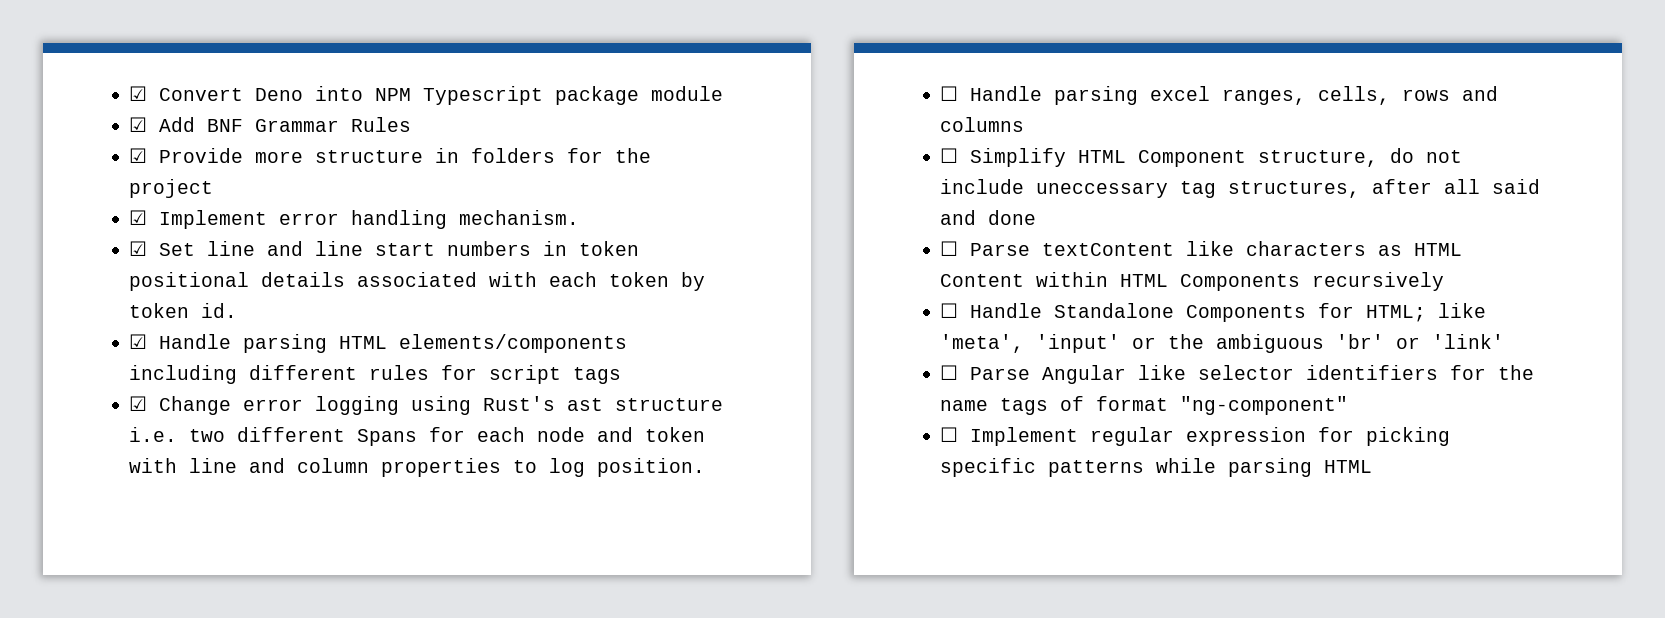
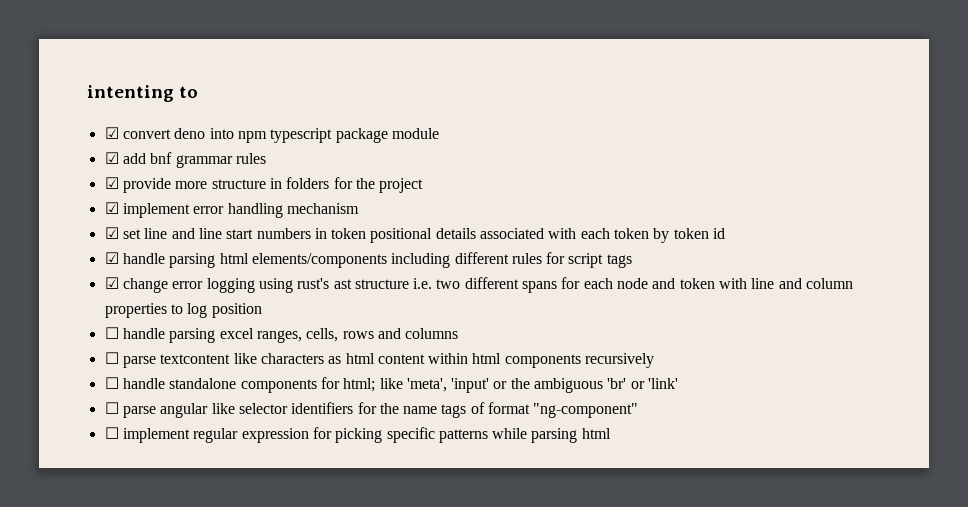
- ☑ Convert Deno into NPM Typescript package module
+ intenting to
+ ☑ convert deno into npm typescript package module
- ☑ Add BNF Grammar Rules
- ☑ Provide more structure in folders for the project
+ ☑ add bnf grammar rules
+ ☑ provide more structure in folders for the project
- ☑ Implement error handling mechanism.
- ☑ Set line and line start numbers in token positional details associated with each token by token id.
- ☑ Handle parsing HTML elements/components including different rules for script tags
+ ☑ implement error handling mechanism
+ ☑ set line and line start numbers in token positional details associated with each token by token id
+ ☑ handle parsing html elements/components including different rules for script tags
- ☑ Change error logging using Rust's ast structure i.e. two different Spans for each node and token with line and column properties to log position.
- ☐ Handle parsing excel ranges, cells, rows and columns
+ ☑ change error logging using rust's ast structure i.e. two different spans for each node and token with line and column properties to log position
+ ☐ handle parsing excel ranges, cells, rows and columns
- ☐ Simplify HTML Component structure, do not include uneccessary tag structures, after all said and done
- ☐ Parse textContent like characters as HTML Content within HTML Components recursively
- ☐ Handle Standalone Components for HTML; like 'meta', 'input' or the ambiguous 'br' or 'link'
+ ☐ parse textcontent like characters as html content within html components recursively
+ ☐ handle standalone components for html; like 'meta', 'input' or the ambiguous 'br' or 'link'
- ☐ Parse Angular like selector identifiers for the name tags of format "ng-component"
+ ☐ parse angular like selector identifiers for the name tags of format "ng-component"
- ☐ Implement regular expression for picking specific patterns while parsing HTML
+ ☐ implement regular expression for picking specific patterns while parsing html

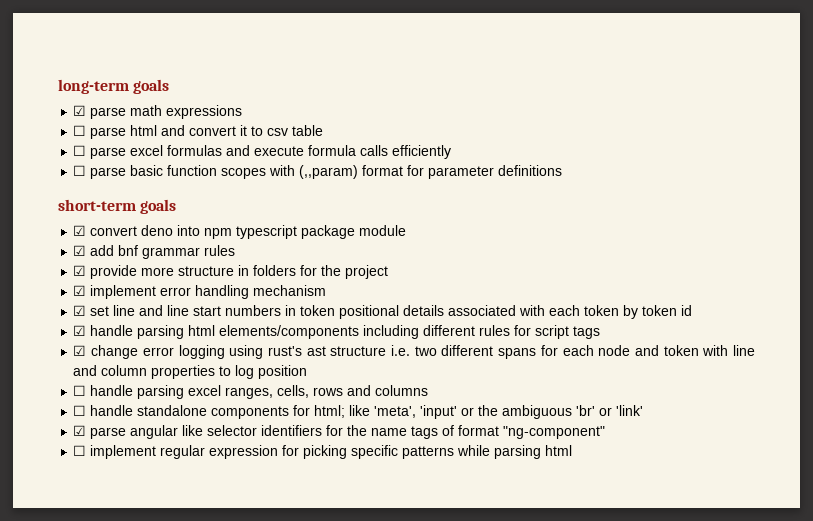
- intenting to
+ long-term goals
+ ☑ parse math expressions
+ ☐ parse html and convert it to csv table
+ ☐ parse excel formulas and execute formula calls efficiently
+ ☐ parse basic function scopes with (,,param) format for parameter definitions
+ short-term goals
- ☐ parse textcontent like characters as html content within html components recursively
- ☐ parse angular like selector identifiers for the name tags of format "ng-component"
+ ☑ parse angular like selector identifiers for the name tags of format "ng-component"

